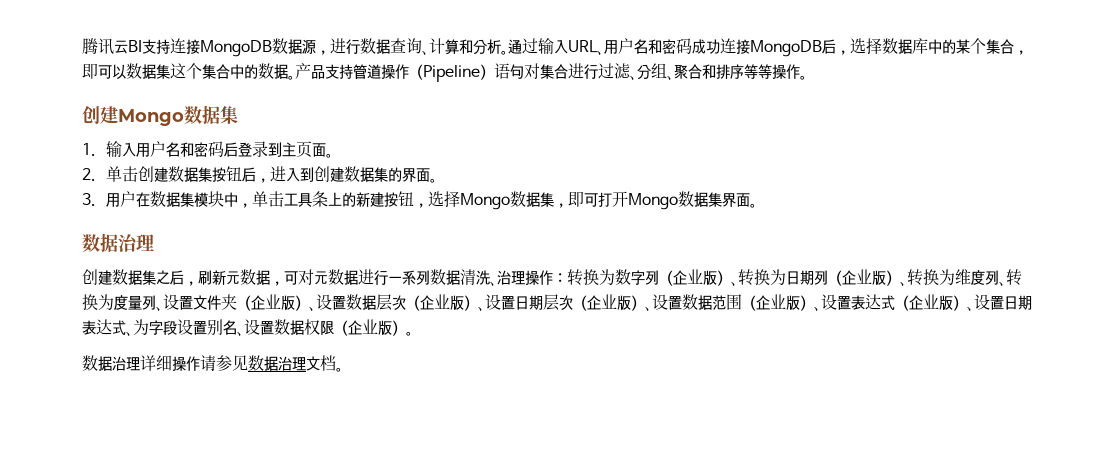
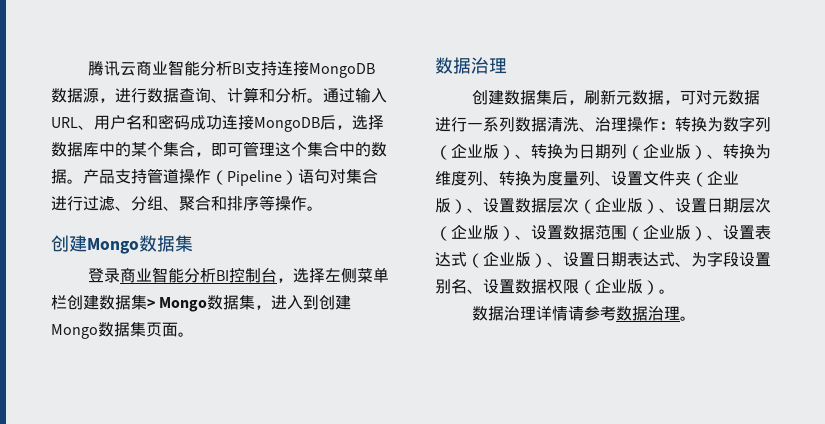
- 腾讯云BI支持连接MongoDB数据源，进行数据查询、计算和分析。
+ 腾讯云商业智能分析BI支持连接MongoDB数据源，进行数据查询、计算和分析。
- 通过输入URL、用户名和密码成功连接MongoDB后，选择数据库中的某个集合，即可以数据集这个集合中的数据。
+ 通过输入URL、用户名和密码成功连接MongoDB后，选择数据库中的某个集合，即可管理这个集合中的数据。
- 产品支持管道操作（Pipeline）语句对集合进行过滤、分组、聚合和排序等等操作。
+ 产品支持管道操作（Pipeline）语句对集合进行过滤、分组、聚合和排序等操作。
- 1.输入用户名和密码后登录到主页面。
- 2.单击创建数据集按钮后，进入到创建数据集的界面。
- 3.用户在数据集模块中，单击工具条上的新建按钮，选择Mongo数据集，即可打开Mongo数据集界面。
+ 登录商业智能分析BI控制台，选择左侧菜单栏创建数据集> Mongo数据集，进入到创建Mongo数据集页面。
- 创建数据集之后，刷新元数据，可对元数据进行一系列数据清洗、治理操作：
+ 创建数据集后，刷新元数据，可对元数据进行一系列数据清洗、治理操作：
- 数据治理详细操作请参见数据治理文档。
+ 数据治理详情请参考数据治理。

